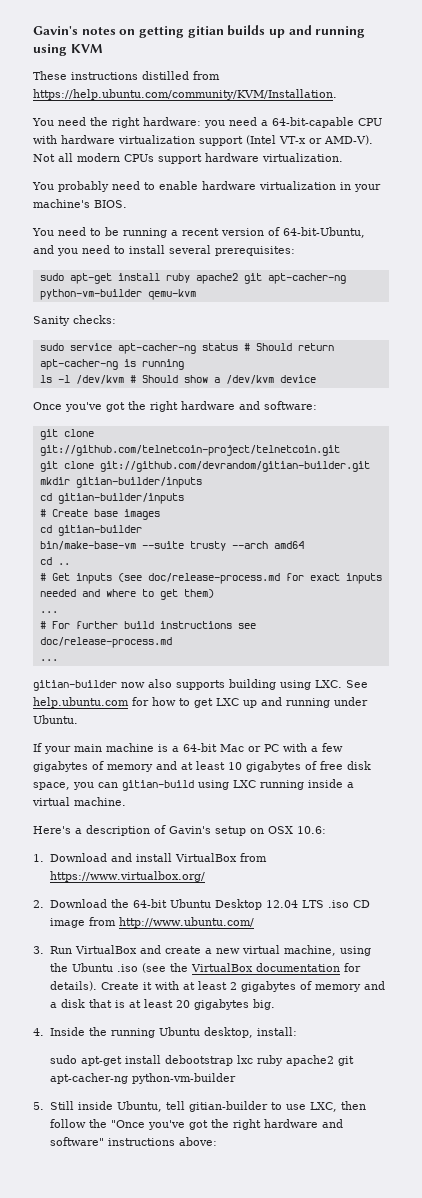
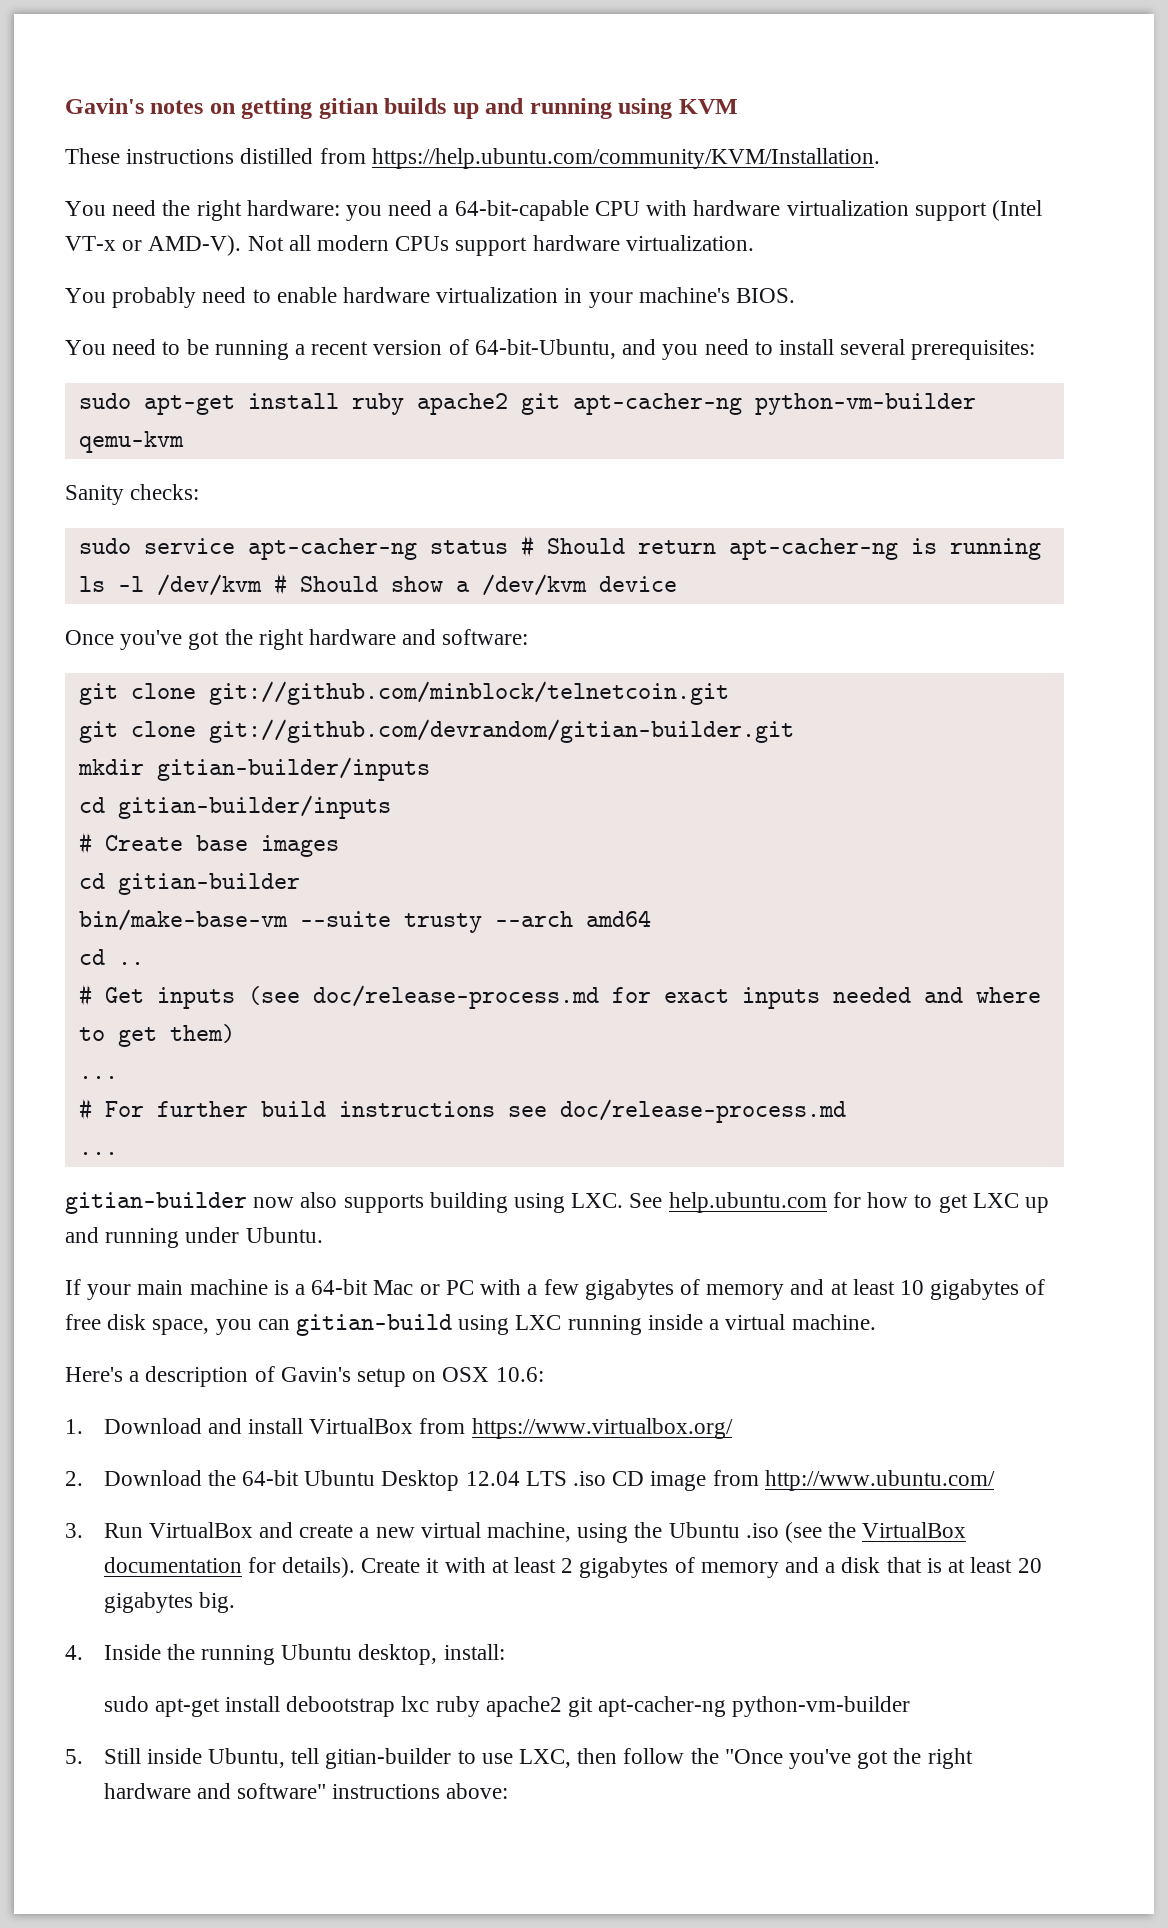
- git clone git://github.com/telnetcoin-project/telnetcoin.git
+ git clone git://github.com/minblock/telnetcoin.git

